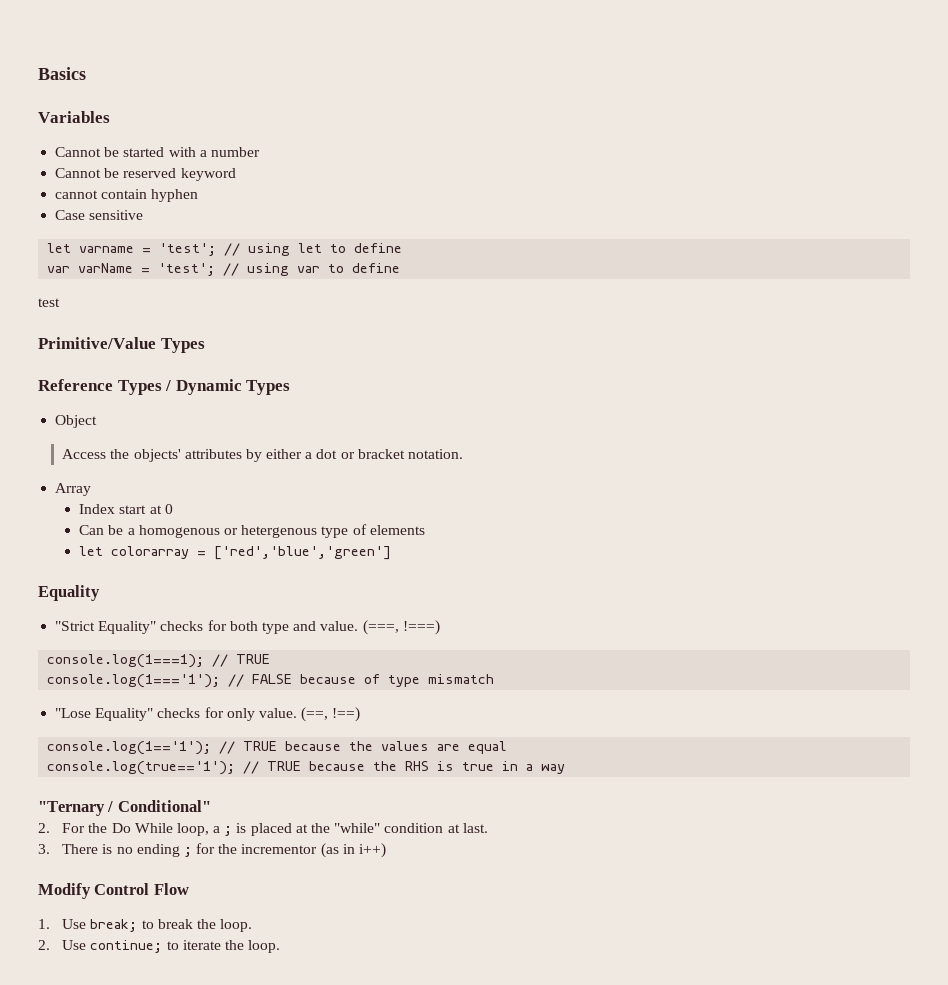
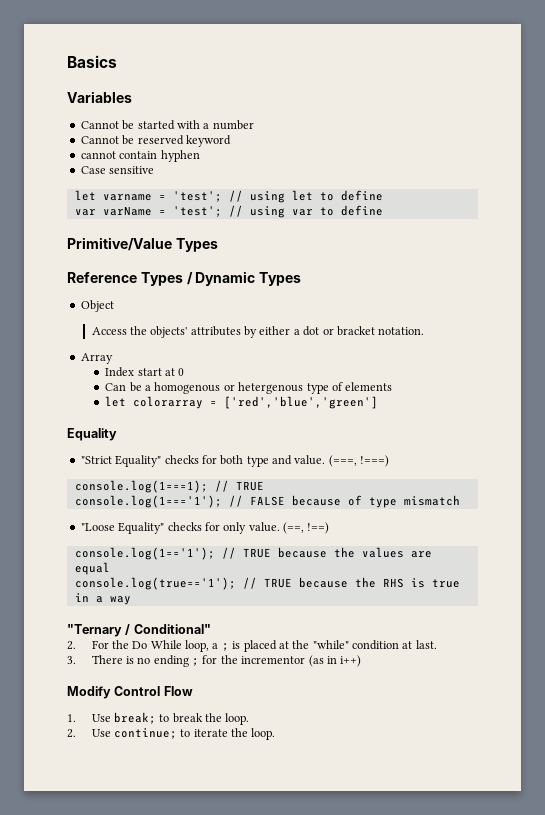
- test
- "Lose Equality" checks for only value.
+ "Loose Equality" checks for only value.

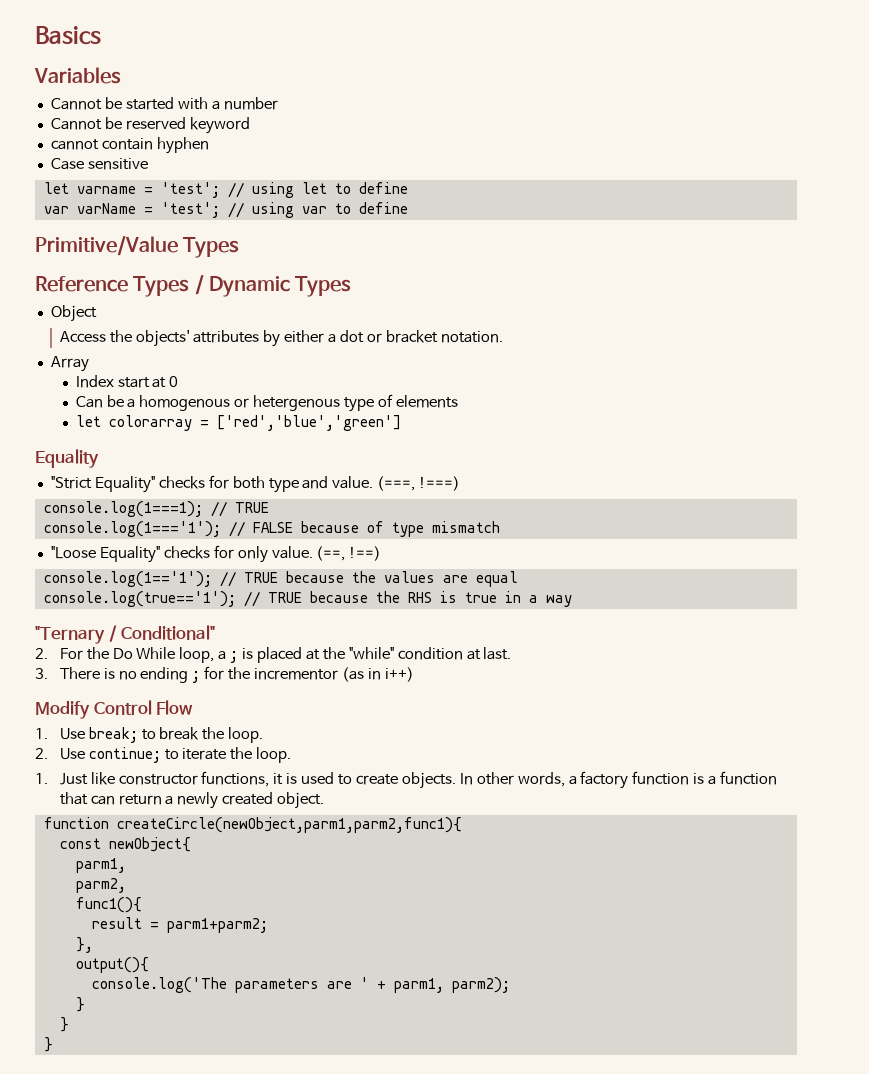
+ 1. Just like constructor functions, it is used to create objects. In other words, a factory function is a function that can return a newly created object.
+ function createCircle(newObject,parm1,parm2,func1){
+ const newObject{
+ parm1,
+ parm2,
+ func1(){
+ result = parm1+parm2;
+ },
+ output(){
+ console.log('The parameters are ' + parm1, parm2);
+ }
+ }
+ }

